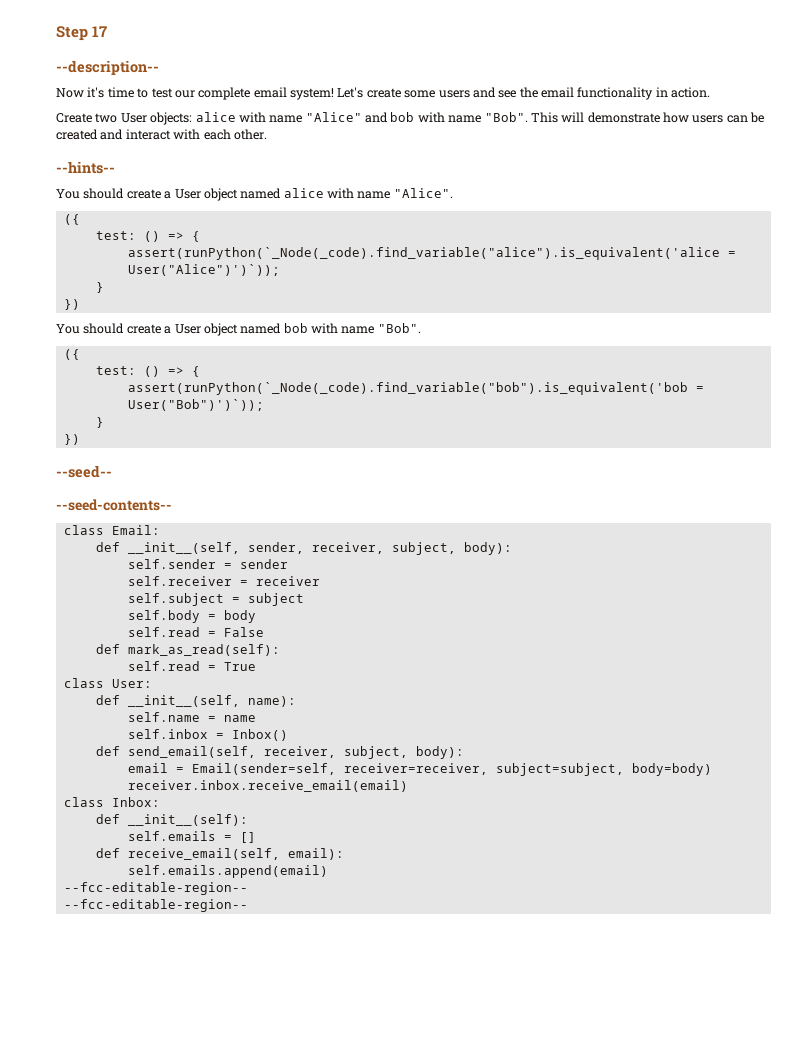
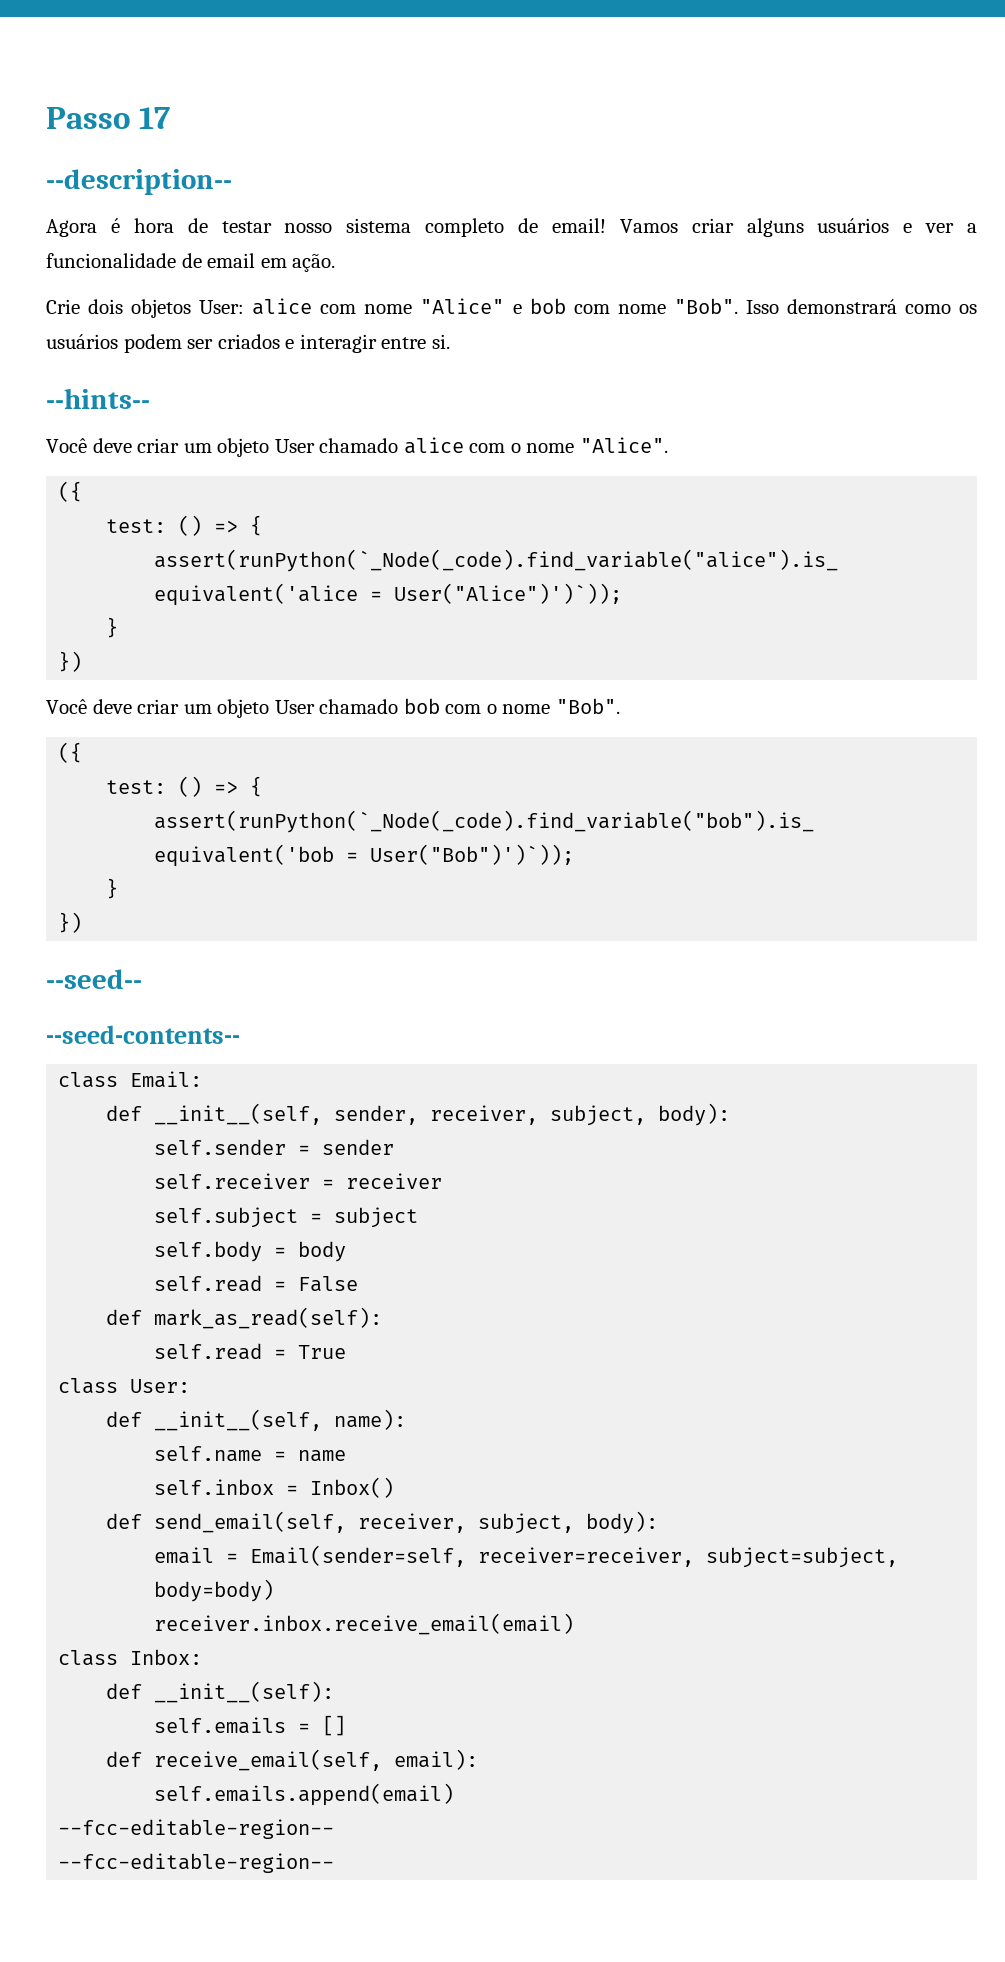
- Step 17
+ Passo 17
- Now it's time to test our complete email system! Let's create some users and see the email functionality in action.
- Create two User objects: alice with name "Alice" and bob with name "Bob". This will demonstrate how users can be created and interact with each other.
+ Agora é hora de testar nosso sistema completo de email! Vamos criar alguns usuários e ver a funcionalidade de email em ação.
+ Crie dois objetos User: alice com nome "Alice" e bob com nome "Bob". Isso demonstrará como os usuários podem ser criados e interagir entre si.
  --hints--
- You should create a User object named alice with name "Alice".
+ Você deve criar um objeto User chamado alice com o nome "Alice".
- You should create a User object named bob with name "Bob".
+ Você deve criar um objeto User chamado bob com o nome "Bob".

